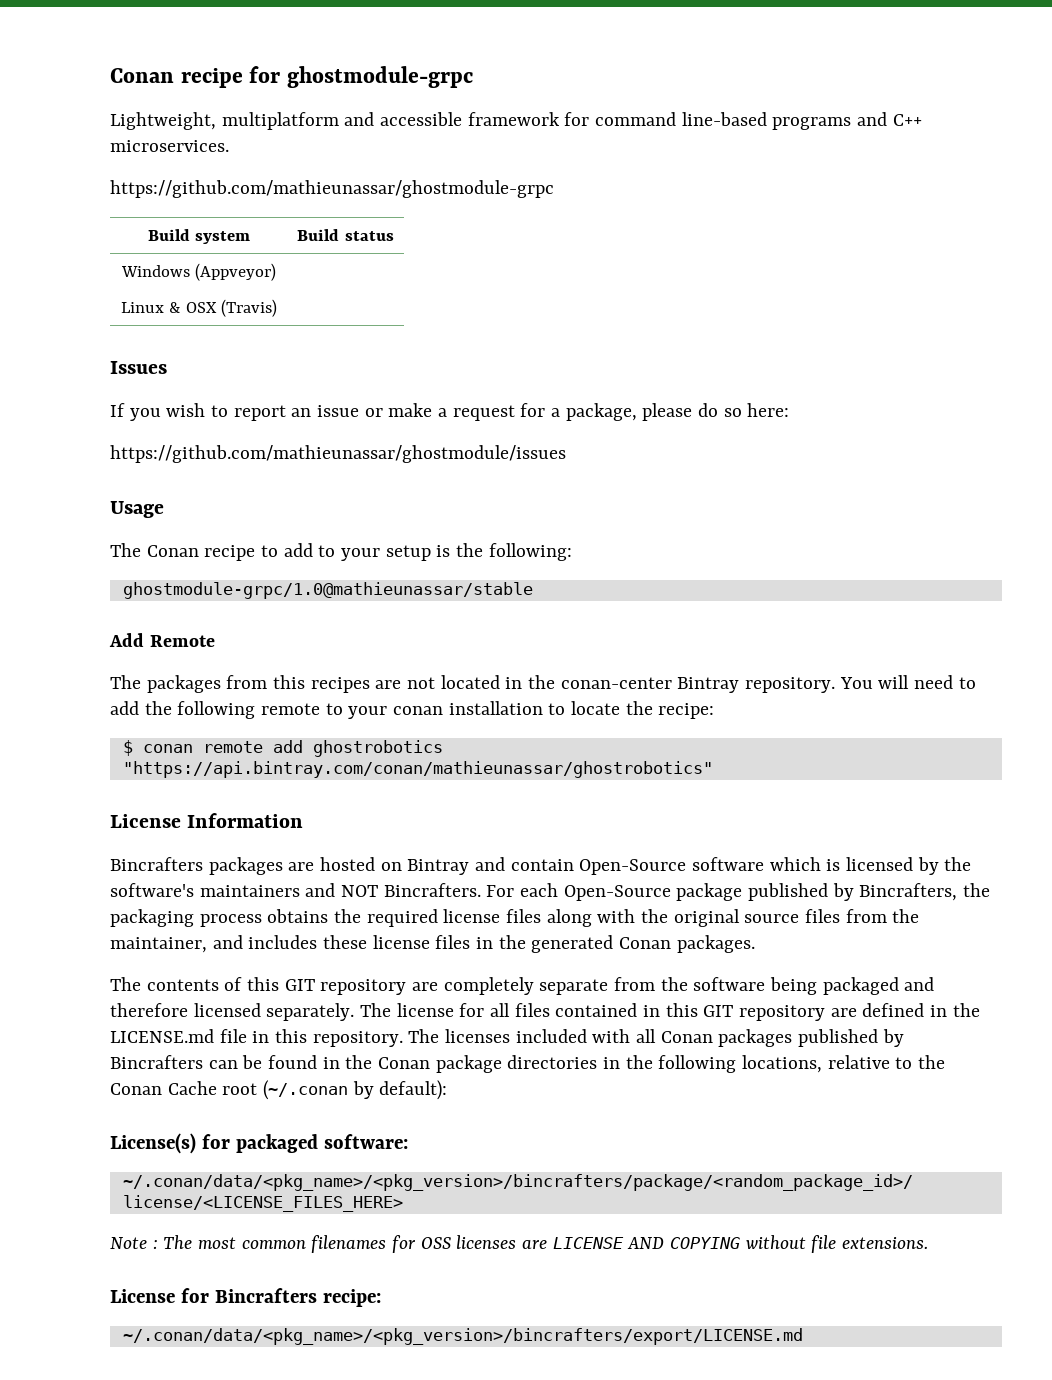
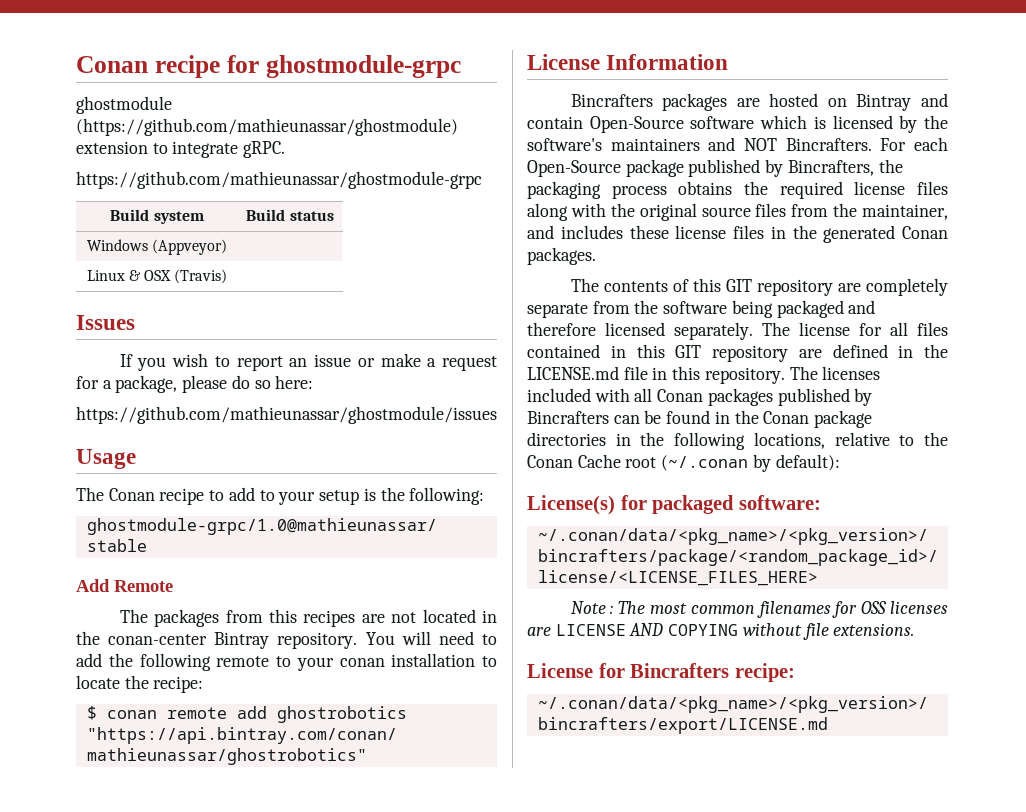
- Lightweight, multiplatform and accessible framework for command line-based programs and C++ microservices.
+ ghostmodule (https://github.com/mathieunassar/ghostmodule) extension to integrate gRPC.

